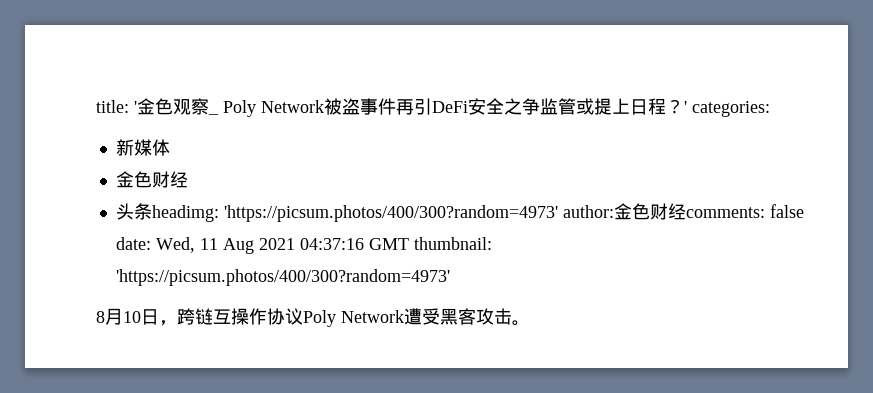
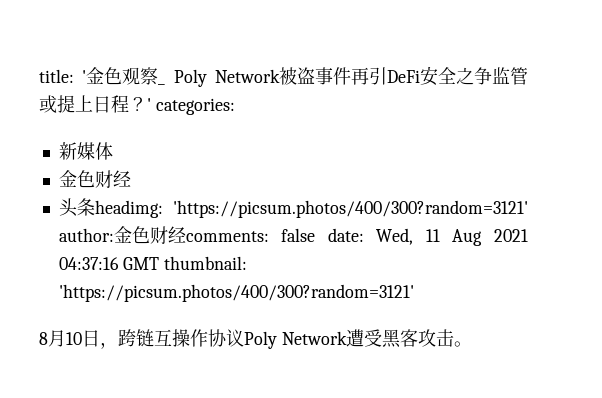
- 头条headimg: 'https://picsum.photos/400/300?random=4973' author:金色财经comments: false date: Wed, 11 Aug 2021 04:37:16 GMT thumbnail: 'https://picsum.photos/400/300?random=4973'
+ 头条headimg: 'https://picsum.photos/400/300?random=3121' author:金色财经comments: false date: Wed, 11 Aug 2021 04:37:16 GMT thumbnail: 'https://picsum.photos/400/300?random=3121'

